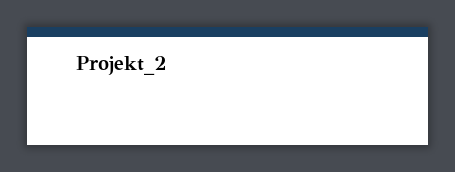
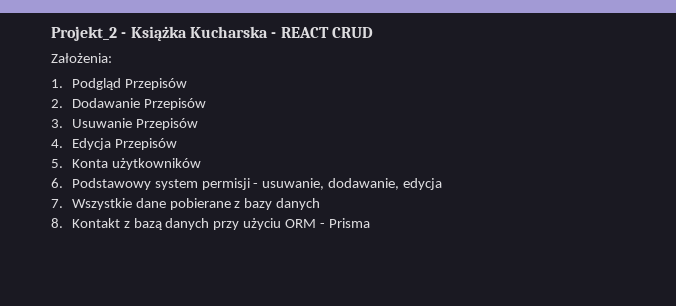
- Projekt_2
+ Projekt_2 - Książka Kucharska - REACT CRUD
+ Założenia:
+ 1. Podgląd Przepisów
+ 2. Dodawanie Przepisów
+ 3. Usuwanie Przepisów
+ 4. Edycja Przepisów
+ 5. Konta użytkowników
+ 6. Podstawowy system permisji - usuwanie, dodawanie, edycja
+ 7. Wszystkie dane pobierane z bazy danych
+ 8. Kontakt z bazą danych przy użyciu ORM - Prisma

